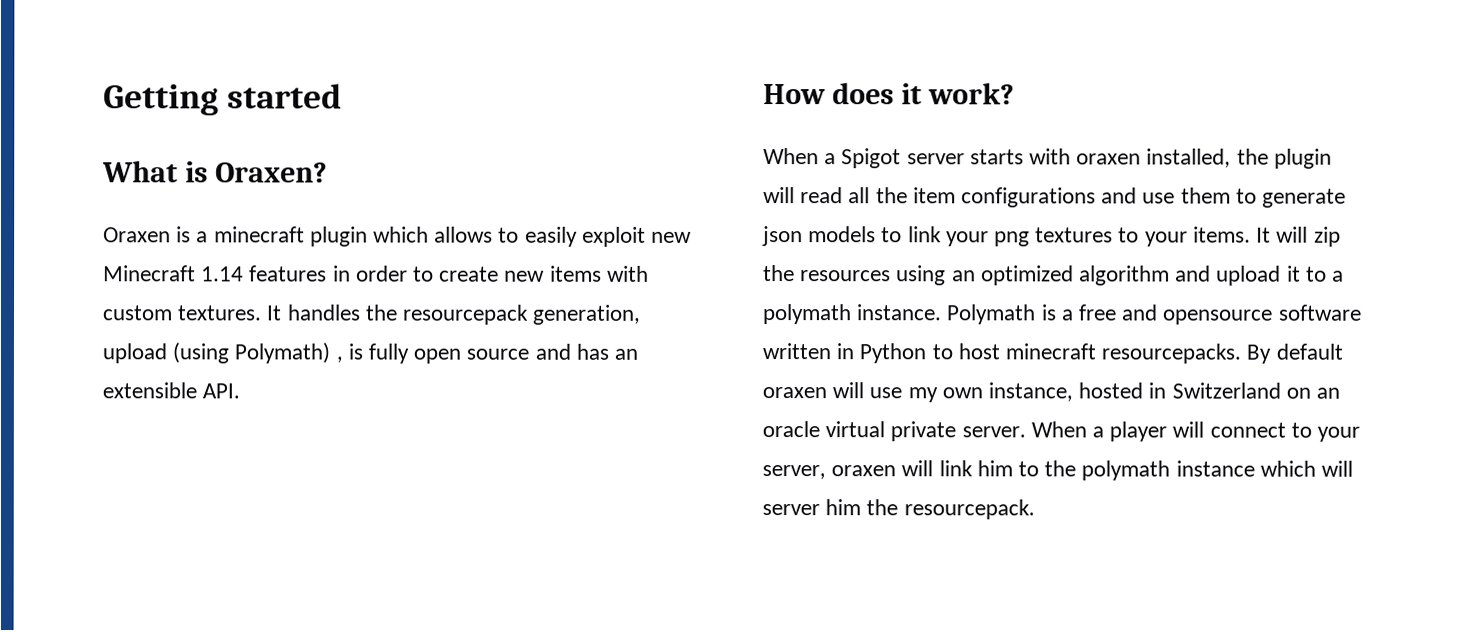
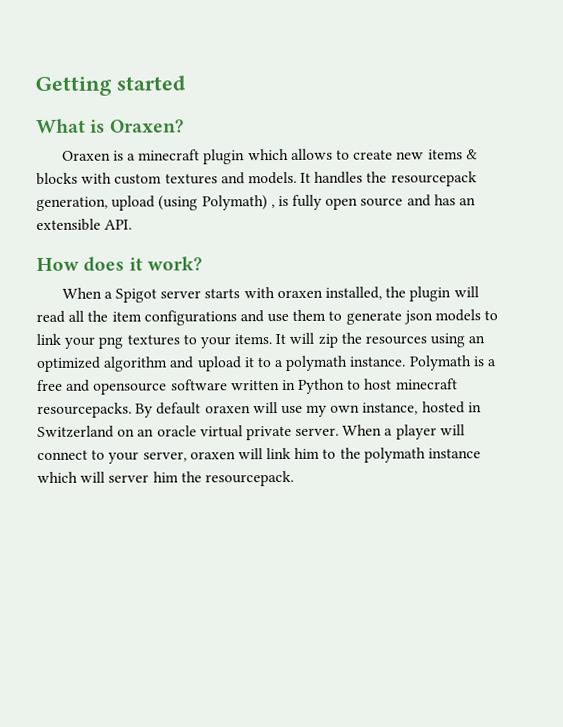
- Oraxen is a minecraft plugin which allows to easily exploit new Minecraft 1.14 features in order to create new items with custom textures.
+ Oraxen is a minecraft plugin which allows to create new items & blocks with custom textures and models.

